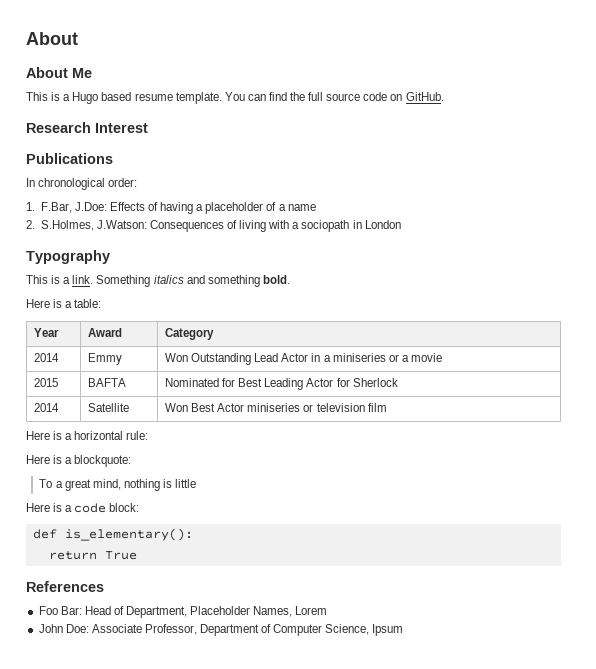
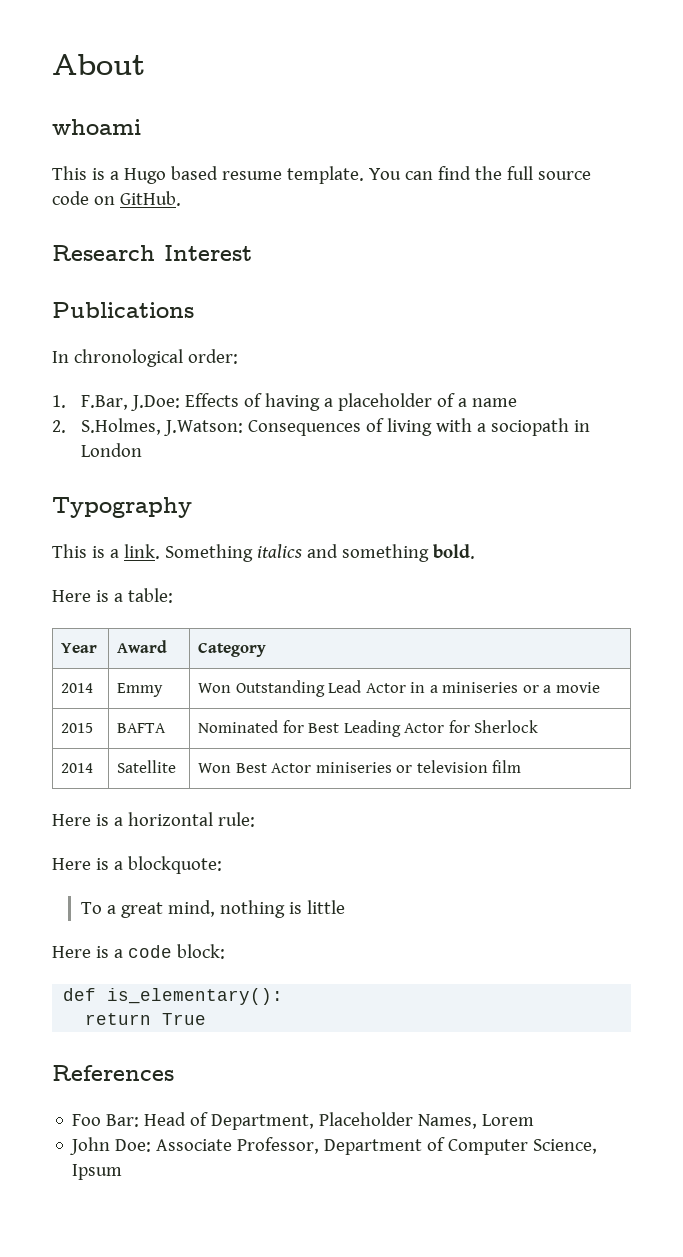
- About Me
+ whoami

